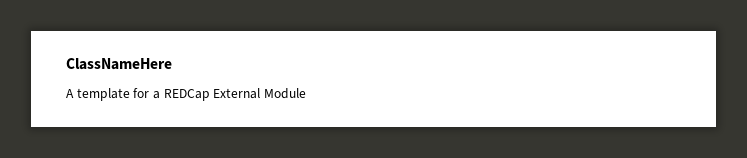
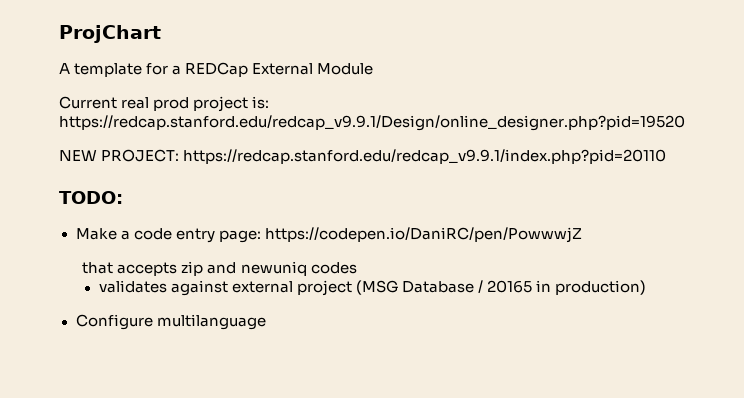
- ClassNameHere
+ ProjChart
+ Current real prod project is: https://redcap.stanford.edu/redcap_v9.9.1/Design/online_designer.php?pid=19520
+ NEW PROJECT: https://redcap.stanford.edu/redcap_v9.9.1/index.php?pid=20110
+ TODO:
+ Make a code entry page: https://codepen.io/DaniRC/pen/PowwwjZ
+ that accepts zip and newuniq codes
+ validates against external project (MSG Database / 20165 in production)
+ Configure multilanguage

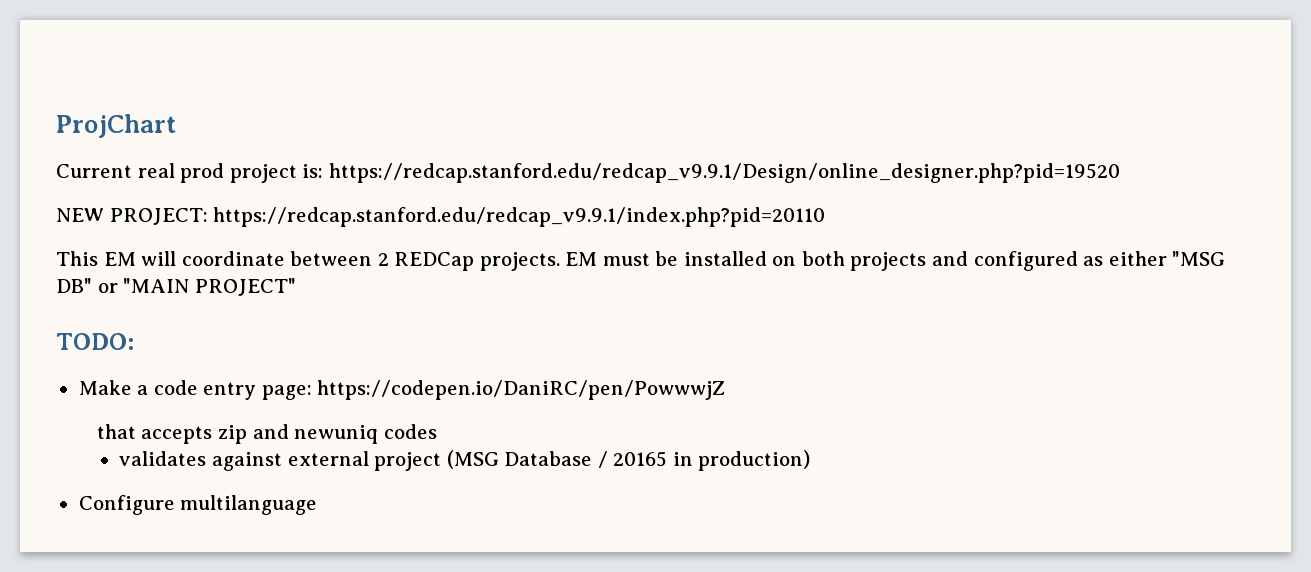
- A template for a REDCap External Module
+ This EM will coordinate between 2 REDCap projects. EM must be installed on both projects and configured as either "MSG DB" or "MAIN PROJECT"

